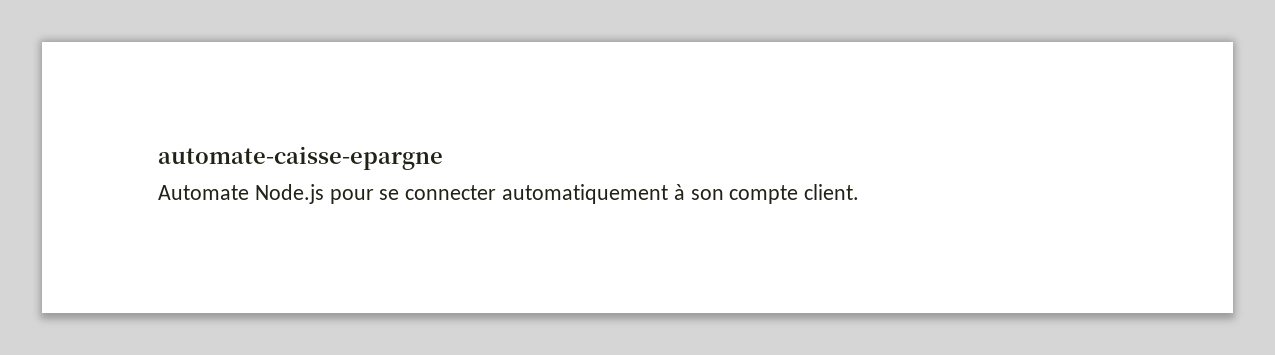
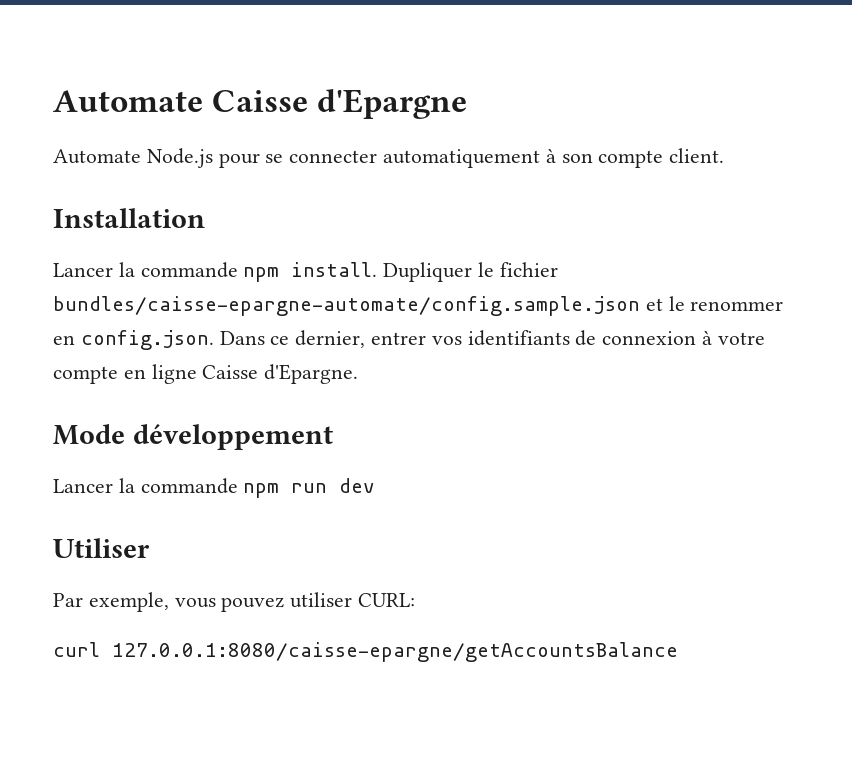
- automate-caisse-epargne
+ Automate Caisse d'Epargne
+ Installation
+ Lancer la commande npm install. Dupliquer le fichier bundles/caisse-epargne-automate/config.sample.json et le renommer en config.json. Dans ce dernier, entrer vos identifiants de connexion à votre compte en ligne Caisse d'Epargne.
+ Mode développement
+ Lancer la commande npm run dev
+ Utiliser
+ Par exemple, vous pouvez utiliser CURL:
+ curl 127.0.0.1:8080/caisse-epargne/getAccountsBalance

